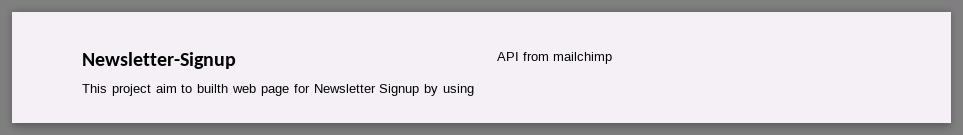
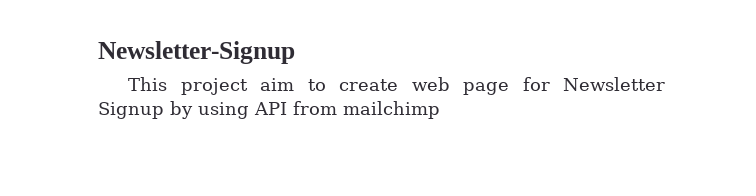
- This project aim to builth web page for Newsletter Signup by using API from mailchimp
+ This project aim to create web page for Newsletter Signup by using API from mailchimp

